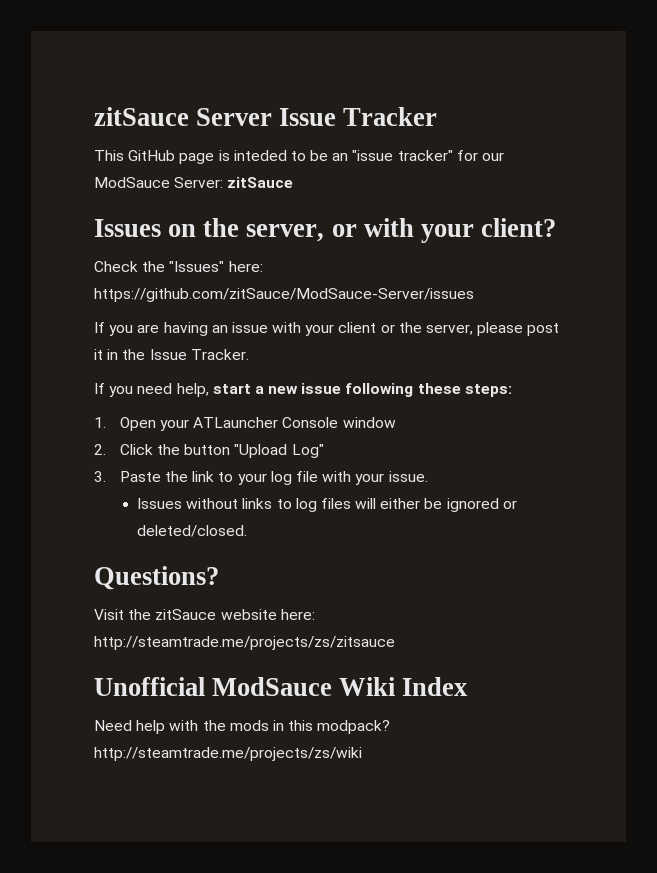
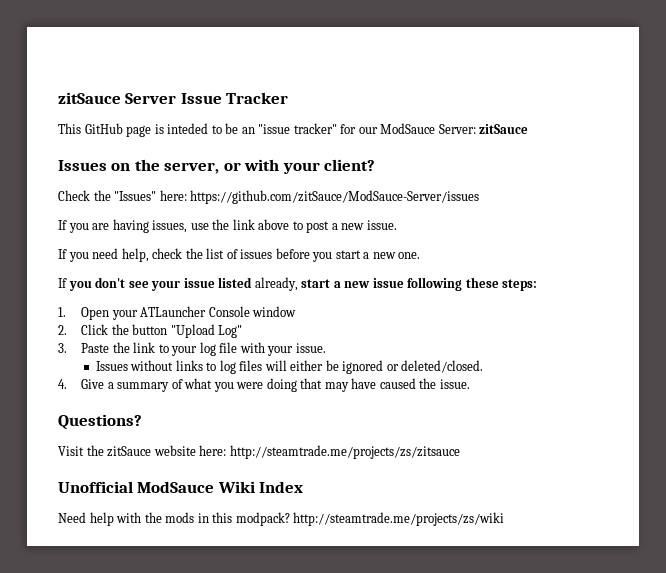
- If you are having an issue with your client or the server, please post it in the Issue Tracker.
- If you need help, start a new issue following these steps:
+ If you are having issues, use the link above to post a new issue.
+ If you need help, check the list of issues before you start a new one.
+ If you don't see your issue listed already, start a new issue following these steps:
+ 4. Give a summary of what you were doing that may have caused the issue.

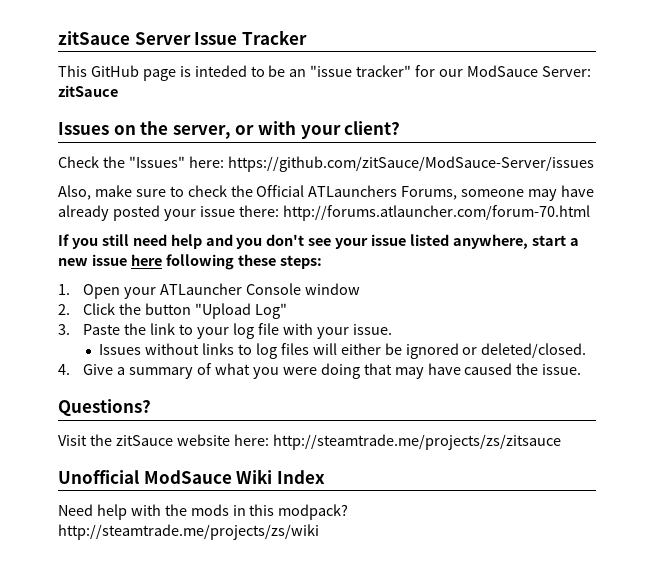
- If you are having issues, use the link above to post a new issue.
- If you need help, check the list of issues before you start a new one.
- If you don't see your issue listed already, start a new issue following these steps:
+ Also, make sure to check the Official ATLaunchers Forums, someone may have already posted your issue there: http://forums.atlauncher.com/forum-70.html
+ If you still need help and you don't see your issue listed anywhere, start a new issue here following these steps:

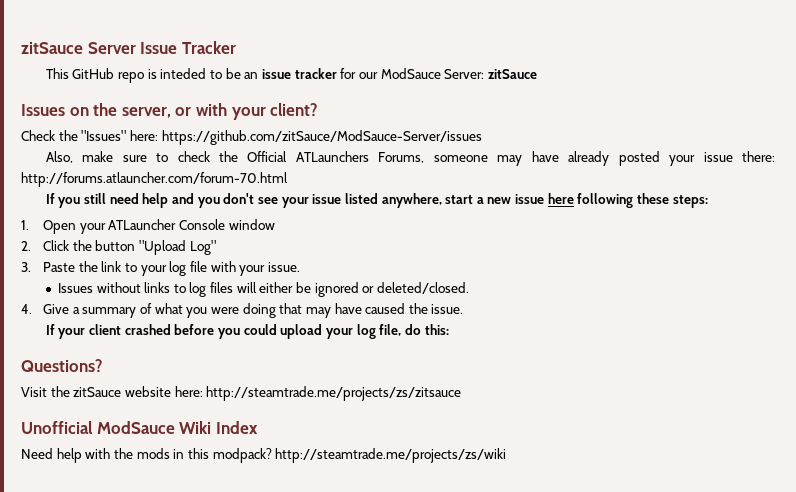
- This GitHub page is inteded to be an "issue tracker" for our ModSauce Server: zitSauce
+ This GitHub repo is inteded to be an issue tracker for our ModSauce Server: zitSauce
+ If your client crashed before you could upload your log file, do this:

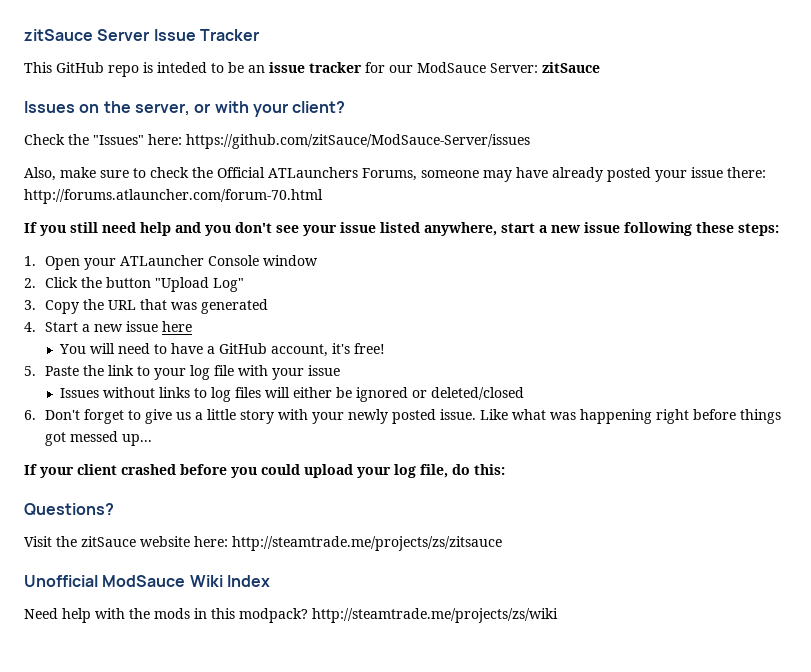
- If you still need help and you don't see your issue listed anywhere, start a new issue here following these steps:
+ If you still need help and you don't see your issue listed anywhere, start a new issue following these steps:
- 3. Paste the link to your log file with your issue.
+ 3. Copy the URL that was generated
+ 4. Start a new issue here
+ You will need to have a GitHub account, it's free!
+ 5. Paste the link to your log file with your issue
- Issues without links to log files will either be ignored or deleted/closed.
- 4. Give a summary of what you were doing that may have caused the issue.
+ Issues without links to log files will either be ignored or deleted/closed
+ 6. Don't forget to give us a little story with your newly posted issue. Like what was happening right before things got messed up...

